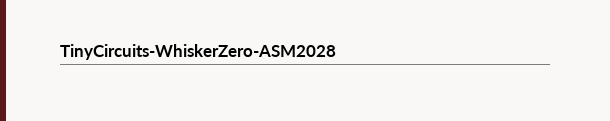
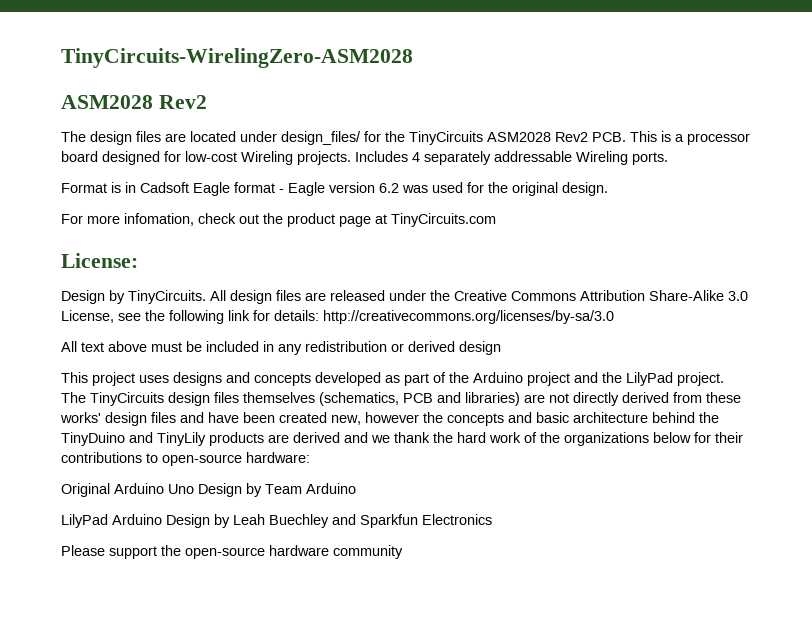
- TinyCircuits-WhiskerZero-ASM2028
+ TinyCircuits-WirelingZero-ASM2028
+ ASM2028 Rev2
+ The design files are located under design_files/ for the TinyCircuits ASM2028 Rev2 PCB. This is a processor board designed for low-cost Wireling projects. Includes 4 separately addressable Wireling ports.
+ Format is in Cadsoft Eagle format - Eagle version 6.2 was used for the original design.
+ For more infomation, check out the product page at TinyCircuits.com
+ License:
+ Design by TinyCircuits. All design files are released under the Creative Commons Attribution Share-Alike 3.0 License, see the following link for details: http://creativecommons.org/licenses/by-sa/3.0
+ All text above must be included in any redistribution or derived design
+ This project uses designs and concepts developed as part of the Arduino project and the LilyPad project. The TinyCircuits design files themselves (schematics, PCB and libraries) are not directly derived from these works' design files and have been created new, however the concepts and basic architecture behind the TinyDuino and TinyLily products are derived and we thank the hard work of the organizations below for their contributions to open-source hardware:
+ Original Arduino Uno Design by Team Arduino
+ LilyPad Arduino Design by Leah Buechley and Sparkfun Electronics
+ Please support the open-source hardware community

